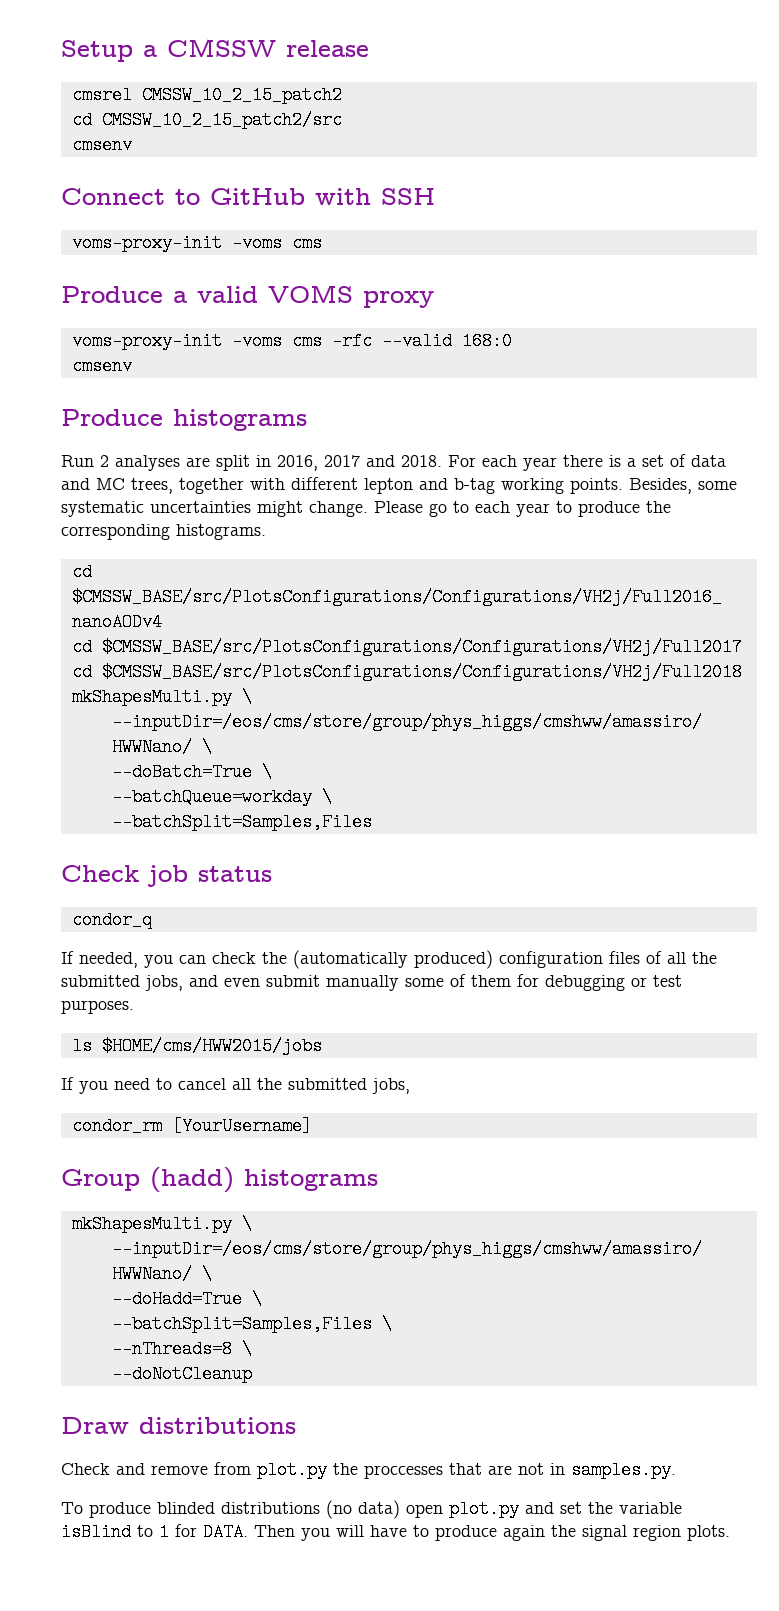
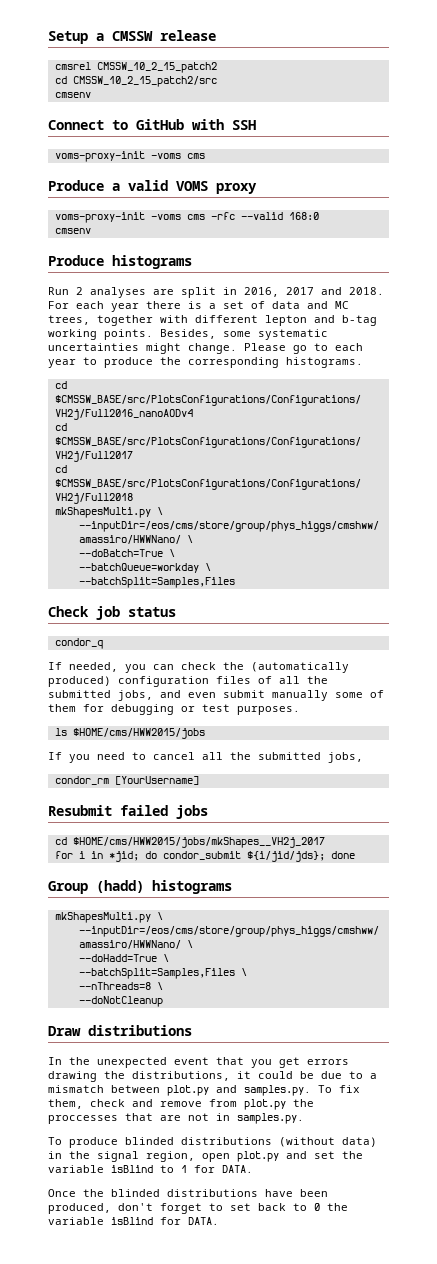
+ Resubmit failed jobs
+ cd $HOME/cms/HWW2015/jobs/mkShapes__VH2j_2017
+ for i in *jid; do condor_submit ${i/jid/jds}; done
- Check and remove from plot.py the proccesses that are not in samples.py.
+ In the unexpected event that you get errors drawing the distributions, it could be due to a mismatch between plot.py and samples.py. To fix them, check and remove from plot.py the proccesses that are not in samples.py.
- To produce blinded distributions (no data) open plot.py and set the variable isBlind to 1 for DATA. Then you will have to produce again the signal region plots.
+ To produce blinded distributions (without data) in the signal region, open plot.py and set the variable isBlind to 1 for DATA.
+ Once the blinded distributions have been produced, don't forget to set back to 0 the variable isBlind for DATA.

